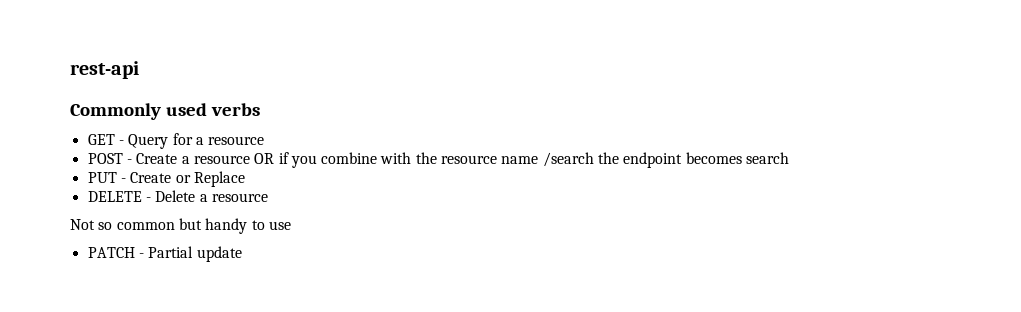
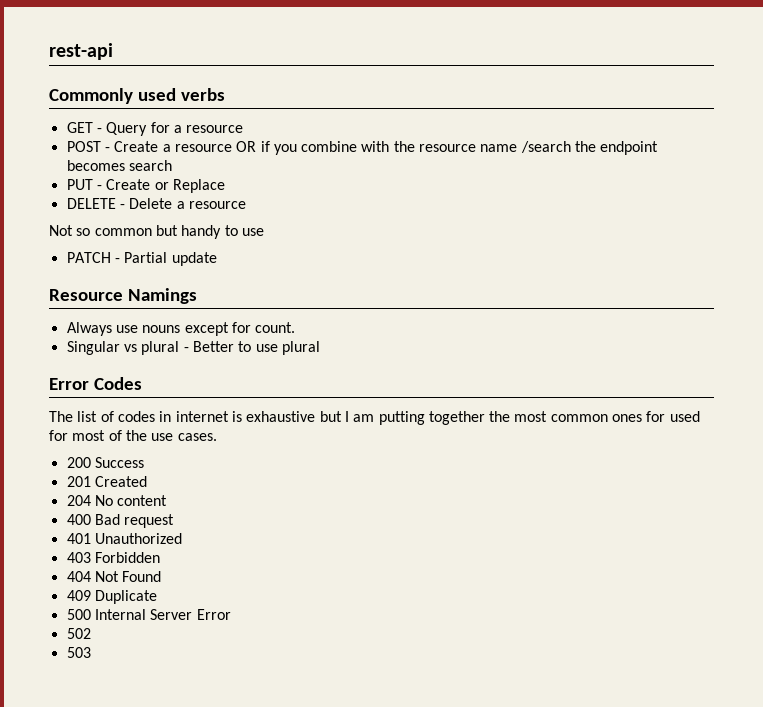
+ Resource Namings
+ Always use nouns except for count.
+ Singular vs plural - Better to use plural
+ Error Codes
+ The list of codes in internet is exhaustive but I am putting together the most common ones for used for most of the use cases.
+ 200 Success
+ 201 Created
+ 204 No content
+ 400 Bad request
+ 401 Unauthorized
+ 403 Forbidden
+ 404 Not Found
+ 409 Duplicate
+ 500 Internal Server Error
+ 502
+ 503

